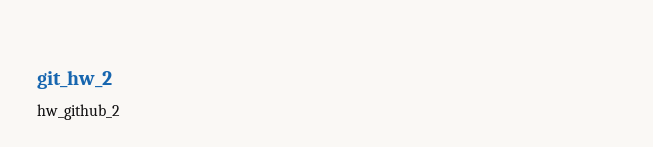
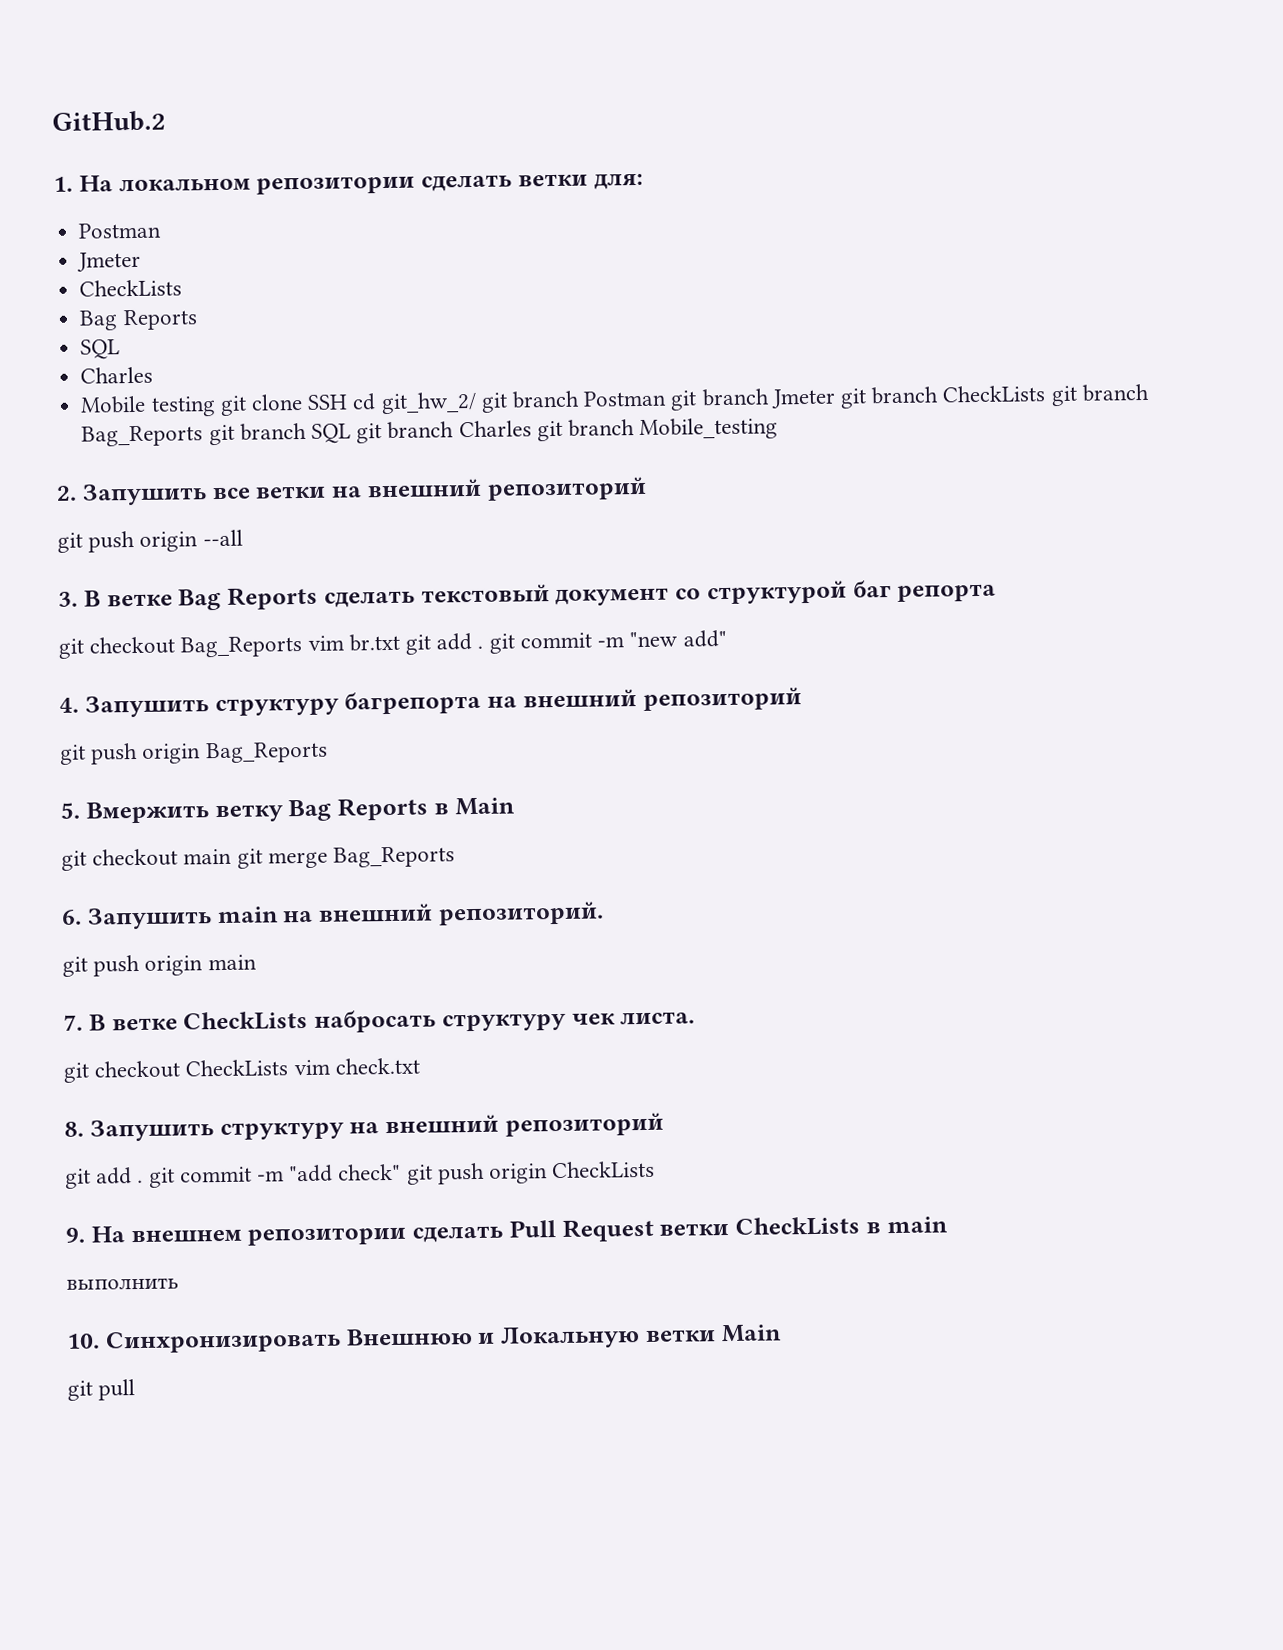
- git_hw_2
- hw_github_2
+ GitHub.2
+ 1. На локальном репозитории сделать ветки для:
+ Postman
+ Jmeter
+ CheckLists
+ Bag Reports
+ SQL
+ Charles
+ Mobile testing git clone SSH cd git_hw_2/ git branch Postman git branch Jmeter git branch CheckLists git branch Bag_Reports git branch SQL git branch Charles git branch Mobile_testing
+ 2. Запушить все ветки на внешний репозиторий
+ git push origin --all
+ 3. В ветке Bag Reports сделать текстовый документ со структурой баг репорта
+ git checkout Bag_Reports vim br.txt git add . git commit -m "new add"
+ 4. Запушить структуру багрепорта на внешний репозиторий
+ git push origin Bag_Reports
+ 5. Вмержить ветку Bag Reports в Main
+ git checkout main git merge Bag_Reports
+ 6. Запушить main на внешний репозиторий.
+ git push origin main
+ 7. В ветке CheckLists набросать структуру чек листа.
+ git checkout CheckLists vim check.txt
+ 8. Запушить структуру на внешний репозиторий
+ git add . git commit -m "add check" git push origin CheckLists
+ 9. На внешнем репозитории сделать Pull Request ветки CheckLists в main
+ выполнить
+ 10. Синхронизировать Внешнюю и Локальную ветки Main
+ git pull

